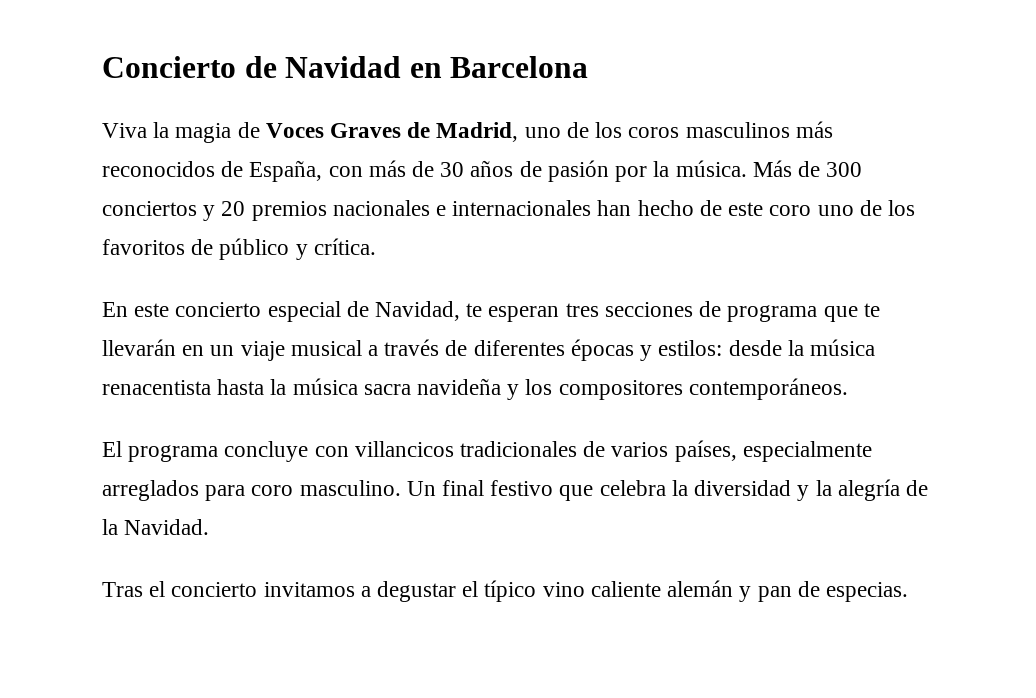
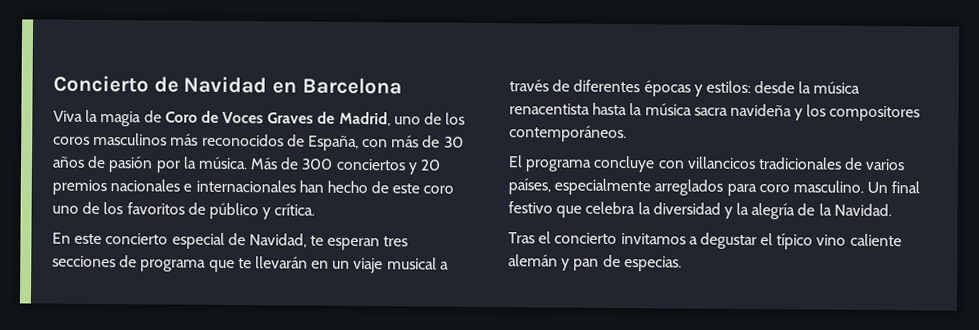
- Viva la magia de Voces Graves de Madrid, uno de los coros masculinos más reconocidos de España, con más de 30 años de pasión por la música.
+ Viva la magia de Coro de Voces Graves de Madrid, uno de los coros masculinos más reconocidos de España, con más de 30 años de pasión por la música.

